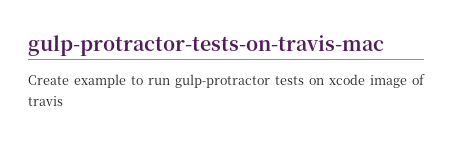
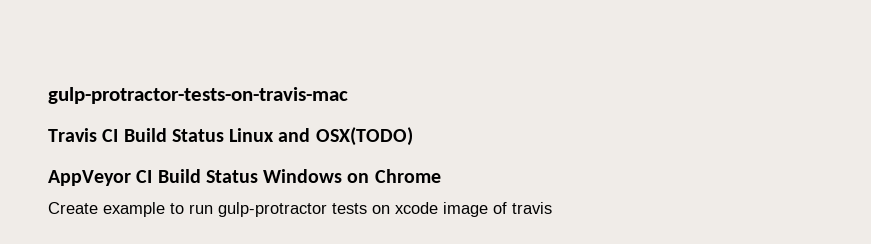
+ Travis CI Build Status Linux and OSX(TODO)
+ AppVeyor CI Build Status Windows on Chrome

